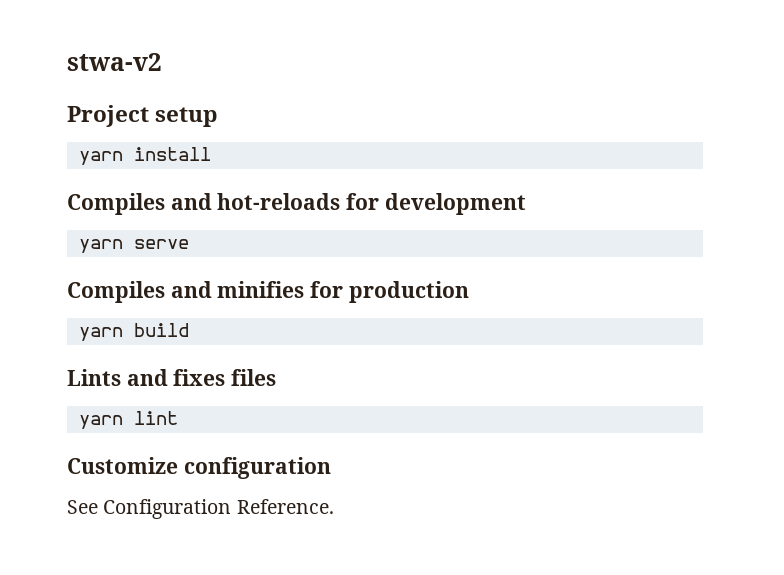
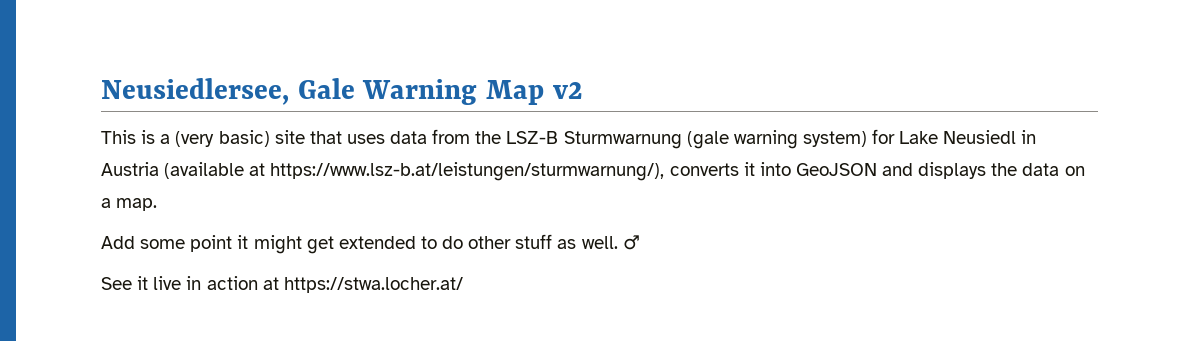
- stwa-v2
- Project setup
- yarn install
- Compiles and hot-reloads for development
- yarn serve
- Compiles and minifies for production
- yarn build
- Lints and fixes files
- yarn lint
- Customize configuration
- See Configuration Reference.
+ Neusiedlersee, Gale Warning Map v2
+ This is a (very basic) site that uses data from the LSZ-B Sturmwarnung (gale warning system) for Lake Neusiedl in Austria (available at https://www.lsz-b.at/leistungen/sturmwarnung/), converts it into GeoJSON and displays the data on a map.
+ Add some point it might get extended to do other stuff as well. ♂
+ See it live in action at https://stwa.locher.at/

